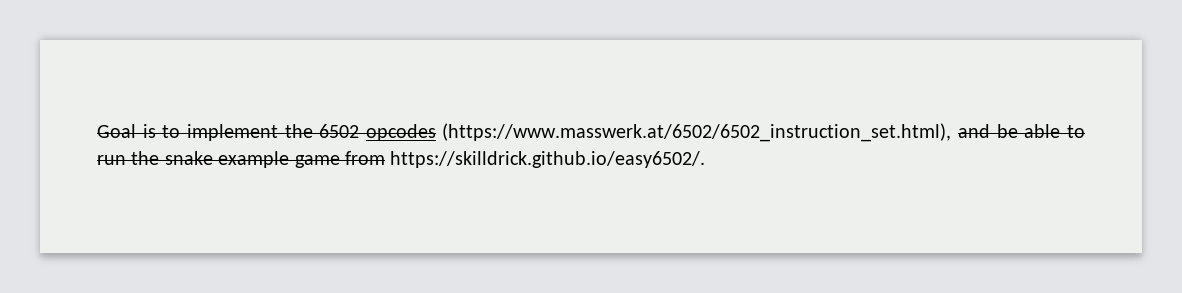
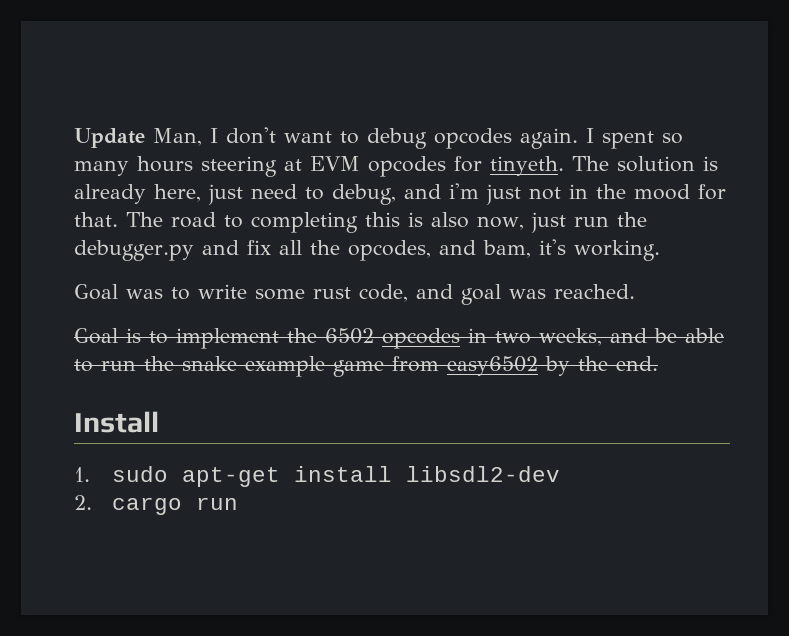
+ Update Man, I don't want to debug opcodes again. I spent so many hours steering at EVM opcodes for tinyeth. The solution is already here, just need to debug, and i'm just not in the mood for that. The road to completing this is also now, just run the debugger.py and fix all the opcodes, and bam, it's working.
+ Goal was to write some rust code, and goal was reached.
- Goal is to implement the 6502 opcodes (https://www.masswerk.at/6502/6502_instruction_set.html), and be able to run the snake example game from https://skilldrick.github.io/easy6502/.
+ Goal is to implement the 6502 opcodes in two weeks, and be able to run the snake example game from easy6502 by the end.
+ Install
+ 1. sudo apt-get install libsdl2-dev
+ 2. cargo run

